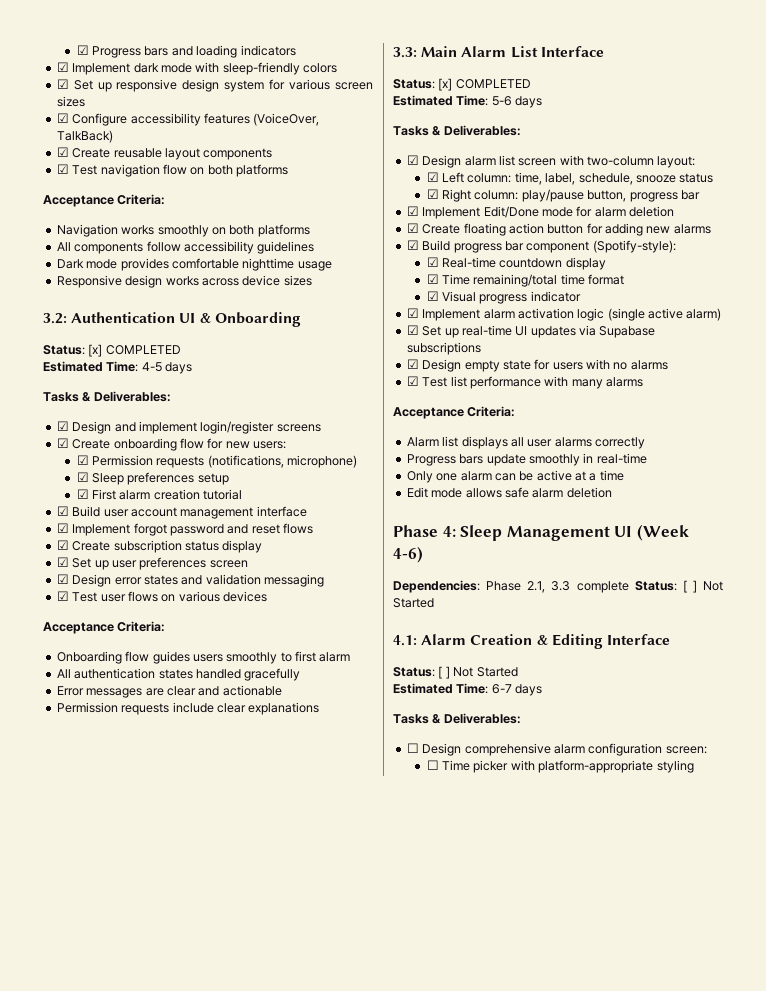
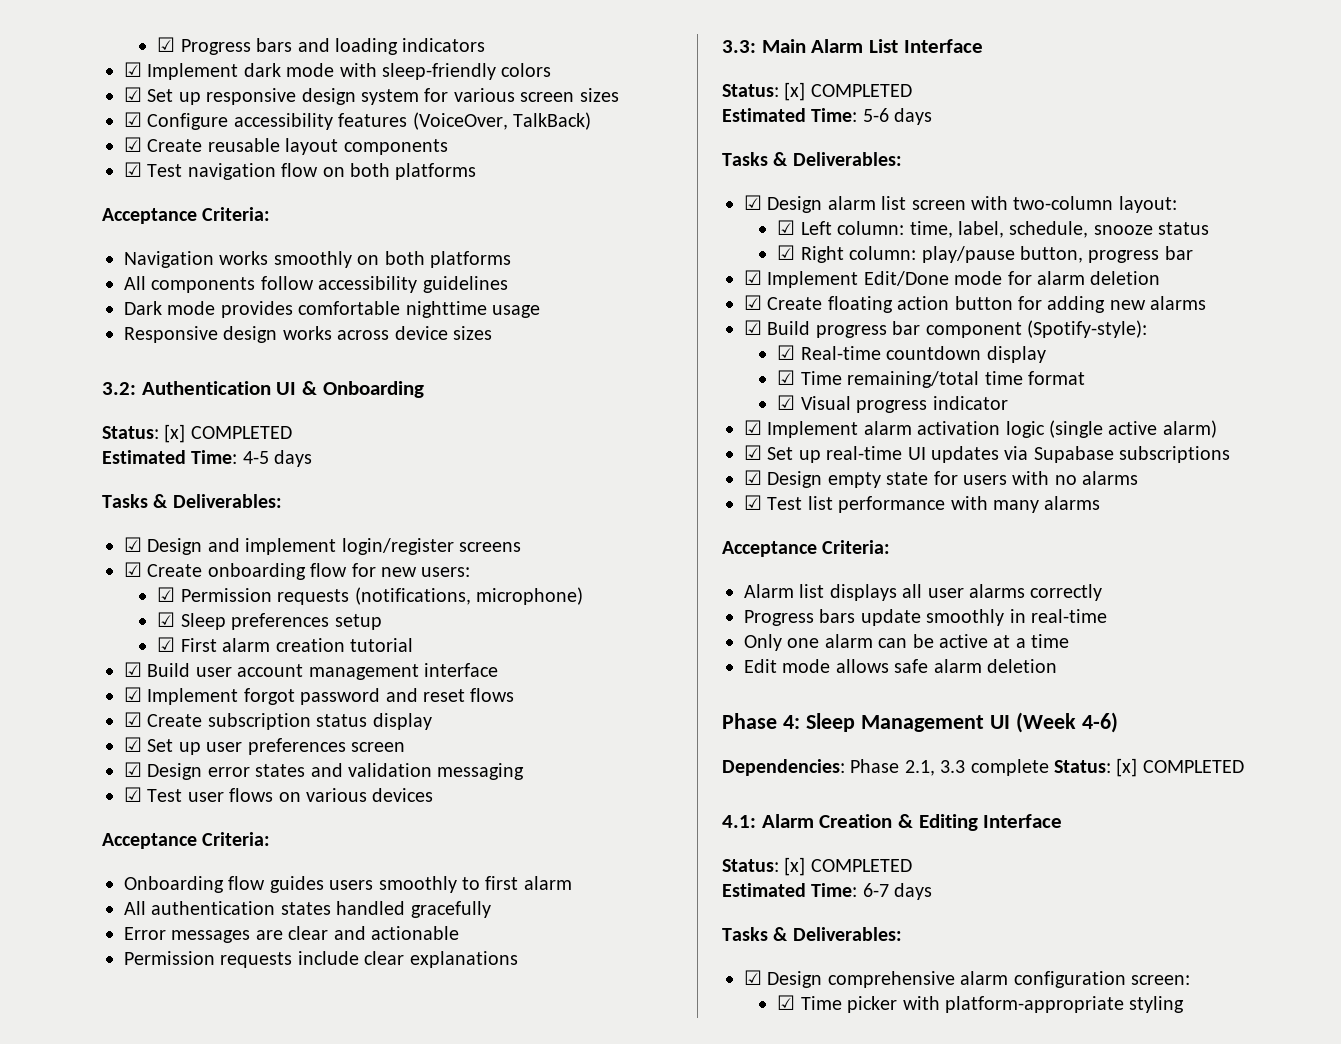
- Dependencies: Phase 2.1, 3.3 complete Status: [ ] Not Started
+ Dependencies: Phase 2.1, 3.3 complete Status: [x] COMPLETED
  4.1: Alarm Creation & Editing Interface
- Status: [ ] Not Started
+ Status: [x] COMPLETED
- ☐ Design comprehensive alarm configuration screen:
+ ☑ Design comprehensive alarm configuration screen:
- ☐ Time picker with platform-appropriate styling
+ ☑ Time picker with platform-appropriate styling

